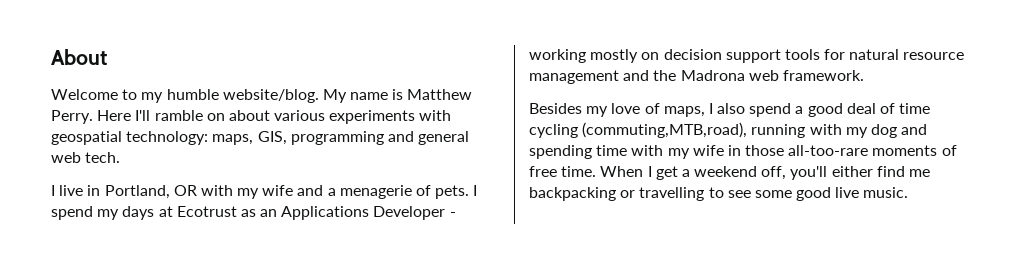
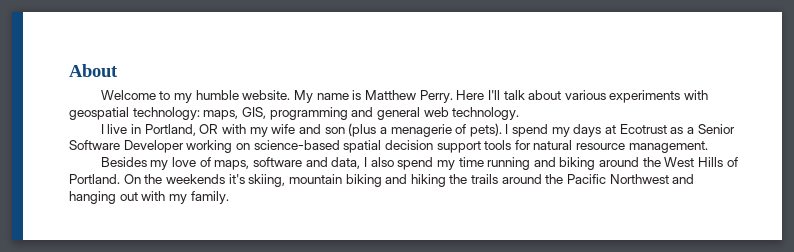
- Welcome to my humble website/blog.
+ Welcome to my humble website.
- Here I'll ramble on about various experiments with geospatial technology: maps, GIS, programming and general web tech.
+ Here I'll talk about various experiments with geospatial technology: maps, GIS, programming and general web technology.
- I live in Portland, OR with my wife and a menagerie of pets.
+ I live in Portland, OR with my wife and son (plus a menagerie of pets).
- I spend my days at Ecotrust as an Applications Developer - working mostly on decision support tools for natural resource management and the Madrona web framework.
+ I spend my days at Ecotrust as a Senior Software Developer working on science-based spatial decision support tools for natural resource management.
- Besides my love of maps, I also spend a good deal of time cycling (commuting,MTB,road), running with my dog and spending time with my wife in those all-too-rare moments of free time. When I get a weekend off, you'll either find me backpacking or travelling to see some good live music.
+ Besides my love of maps, software and data, I also spend my time running and biking around the West Hills of Portland. On the weekends it's skiing, mountain biking and hiking the trails around the Pacific Northwest and hanging out with my family.

